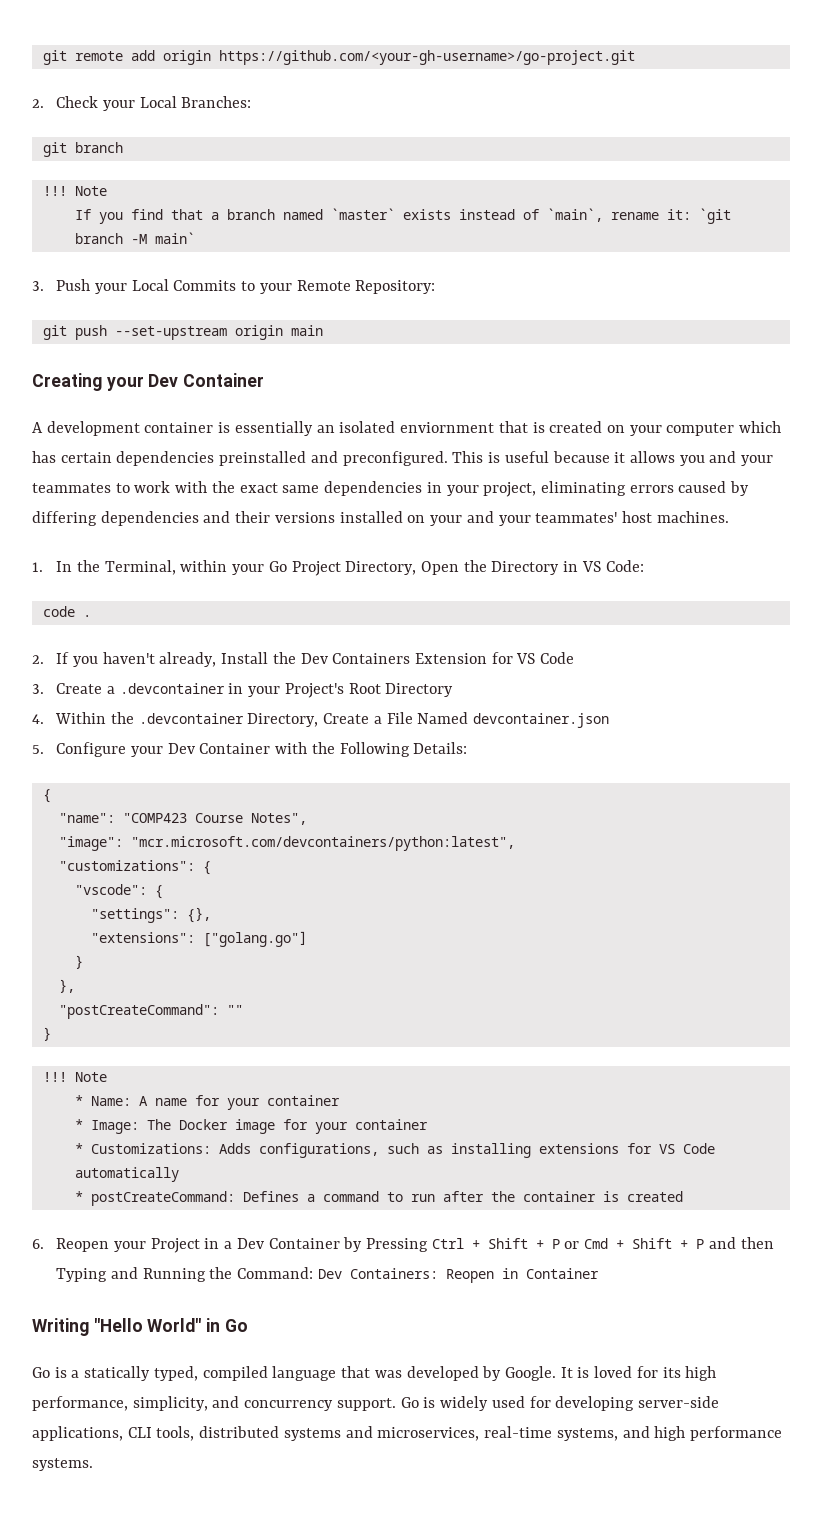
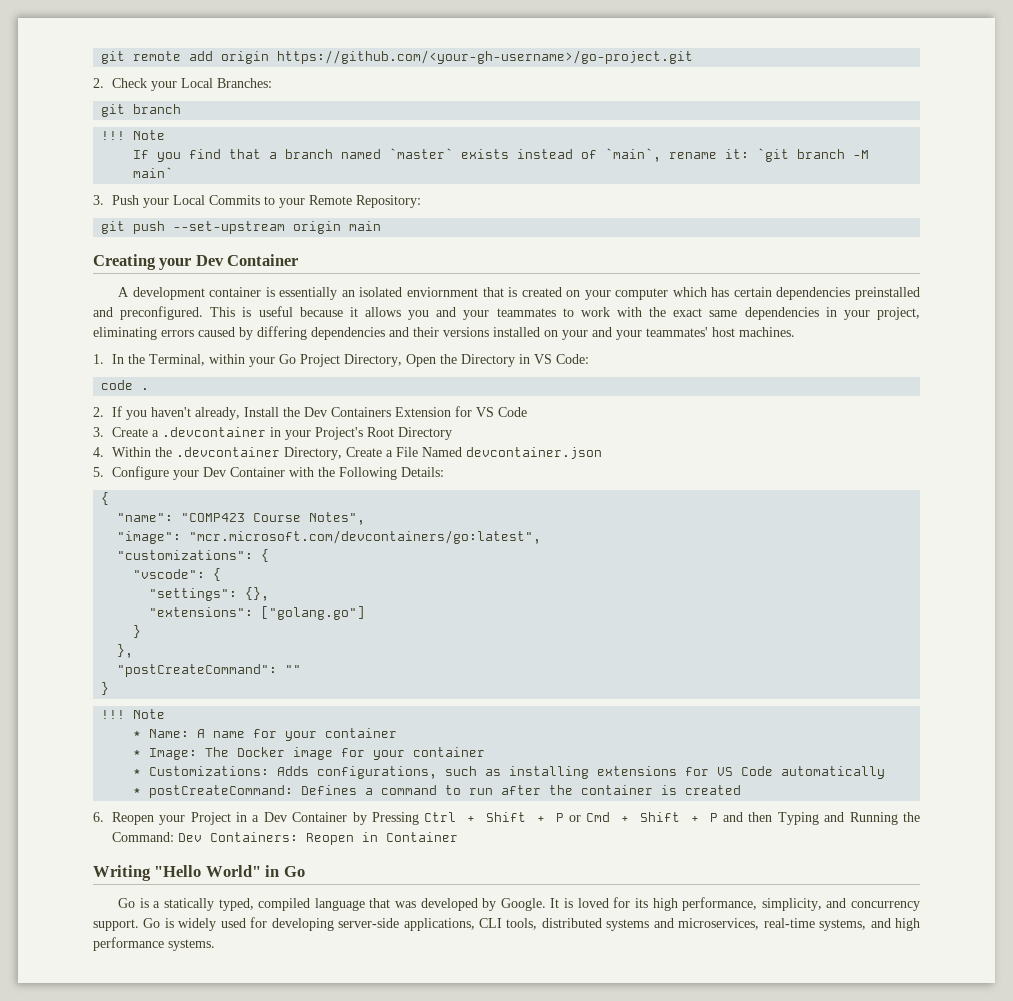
- "image": "mcr.microsoft.com/devcontainers/python:latest",
+ "image": "mcr.microsoft.com/devcontainers/go:latest",

